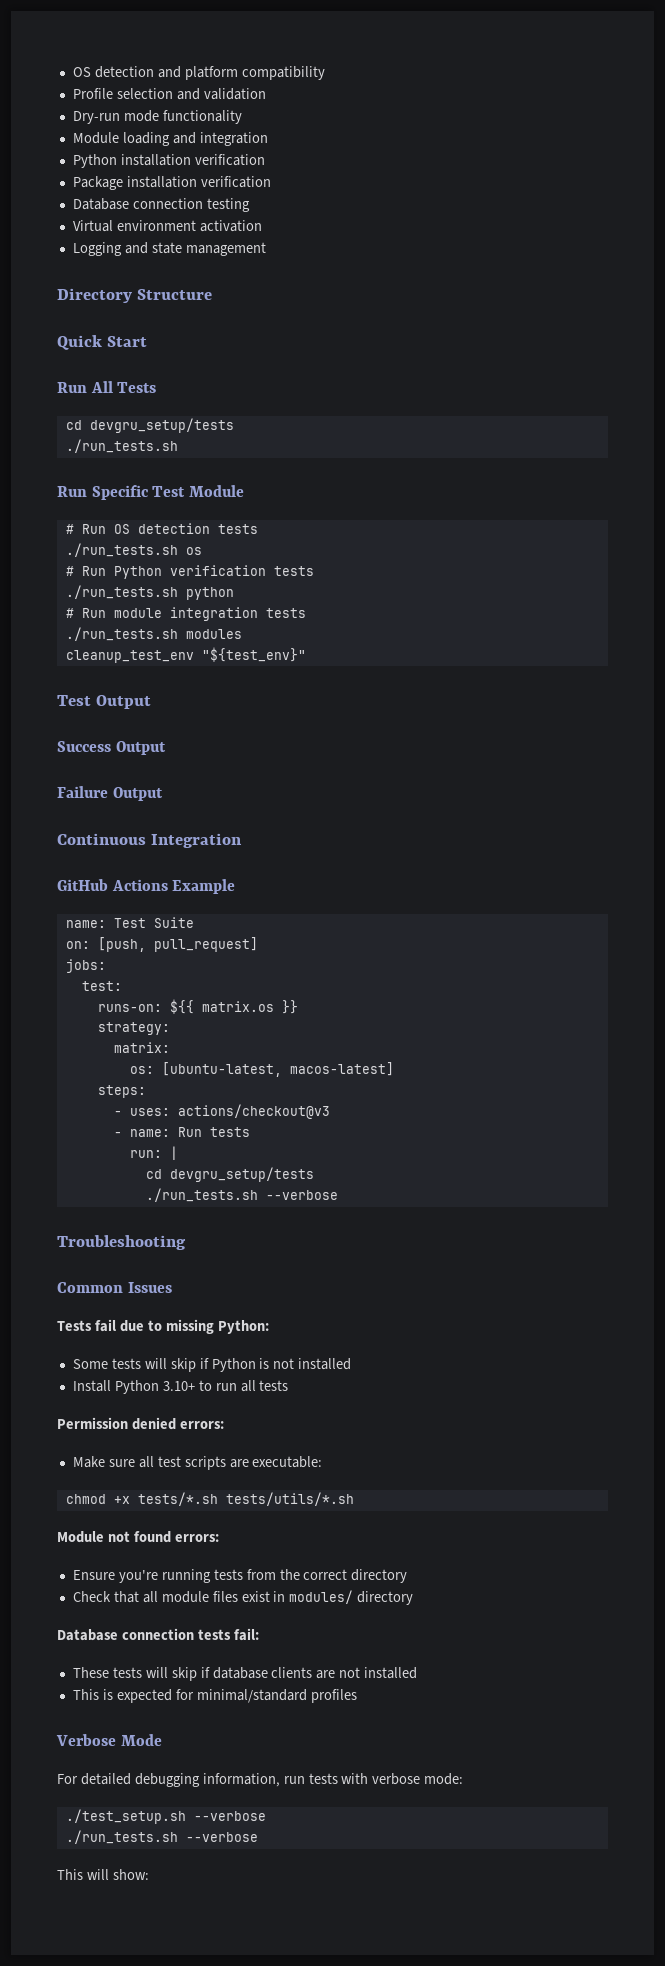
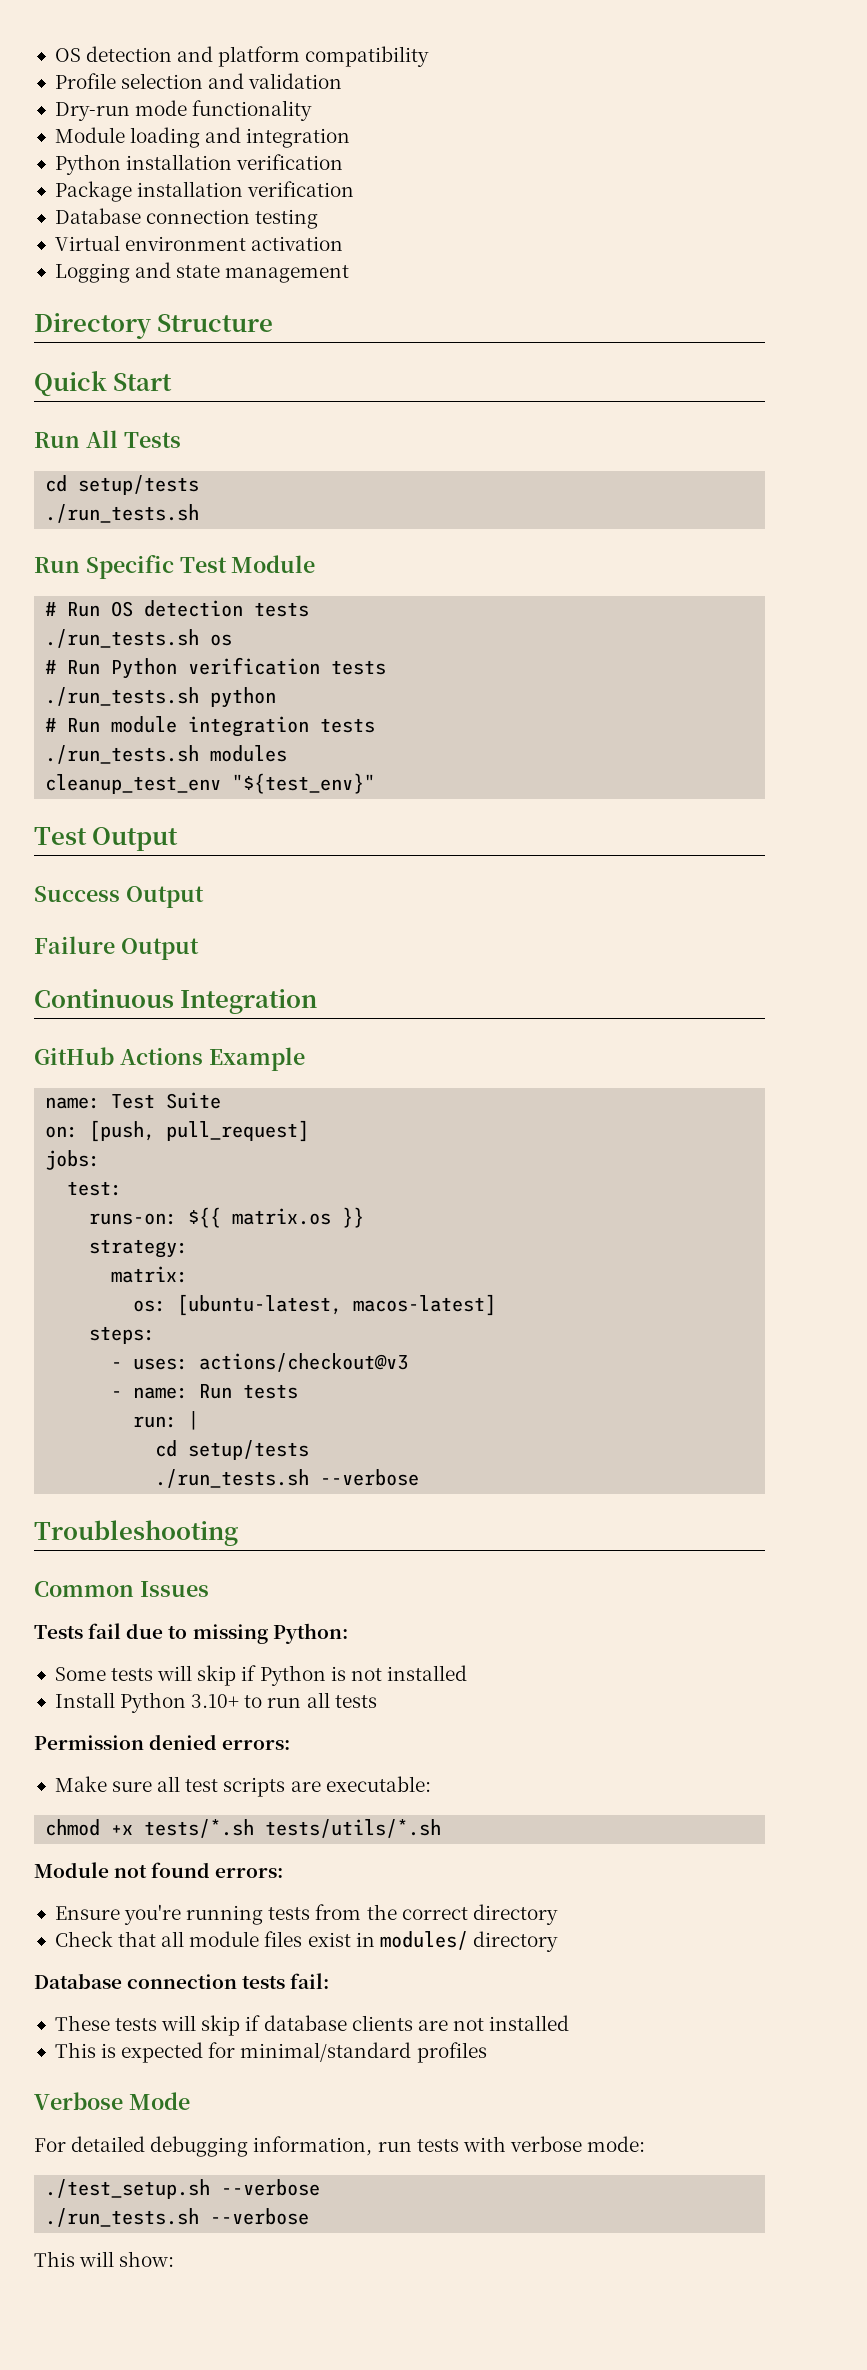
  Run All Tests
- cd devgru_setup/tests
+ cd setup/tests
  run: |
- cd devgru_setup/tests
+ cd setup/tests

